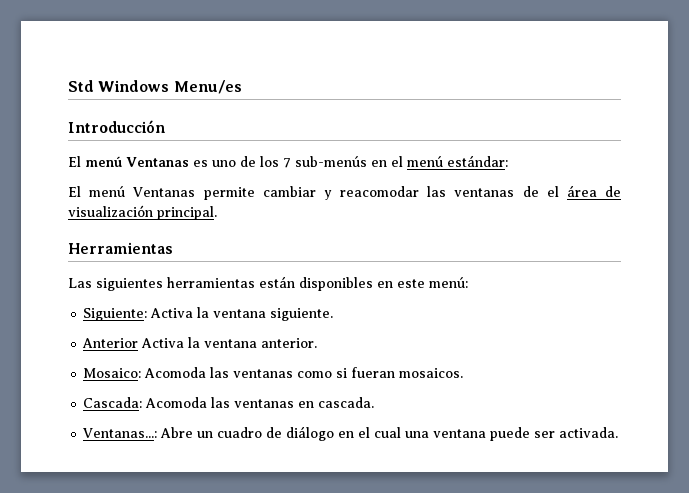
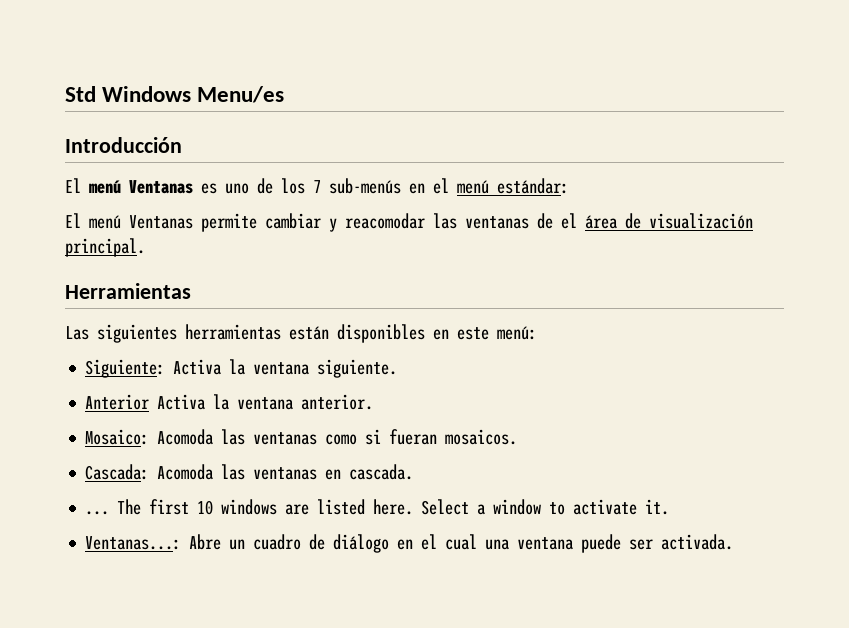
+ ... The first 10 windows are listed here. Select a window to activate it.

